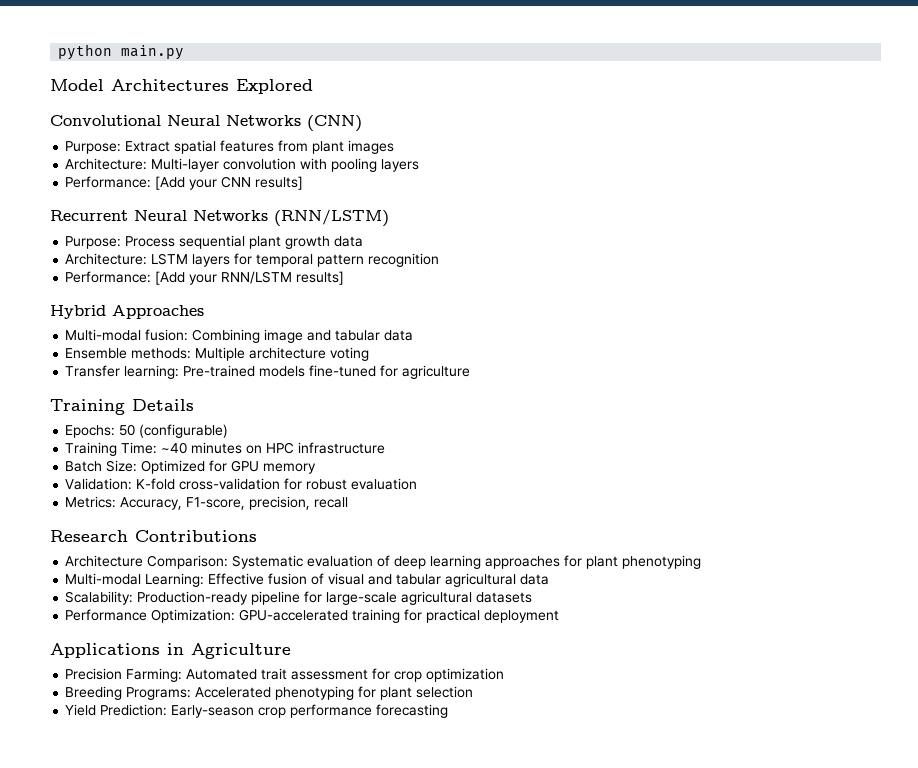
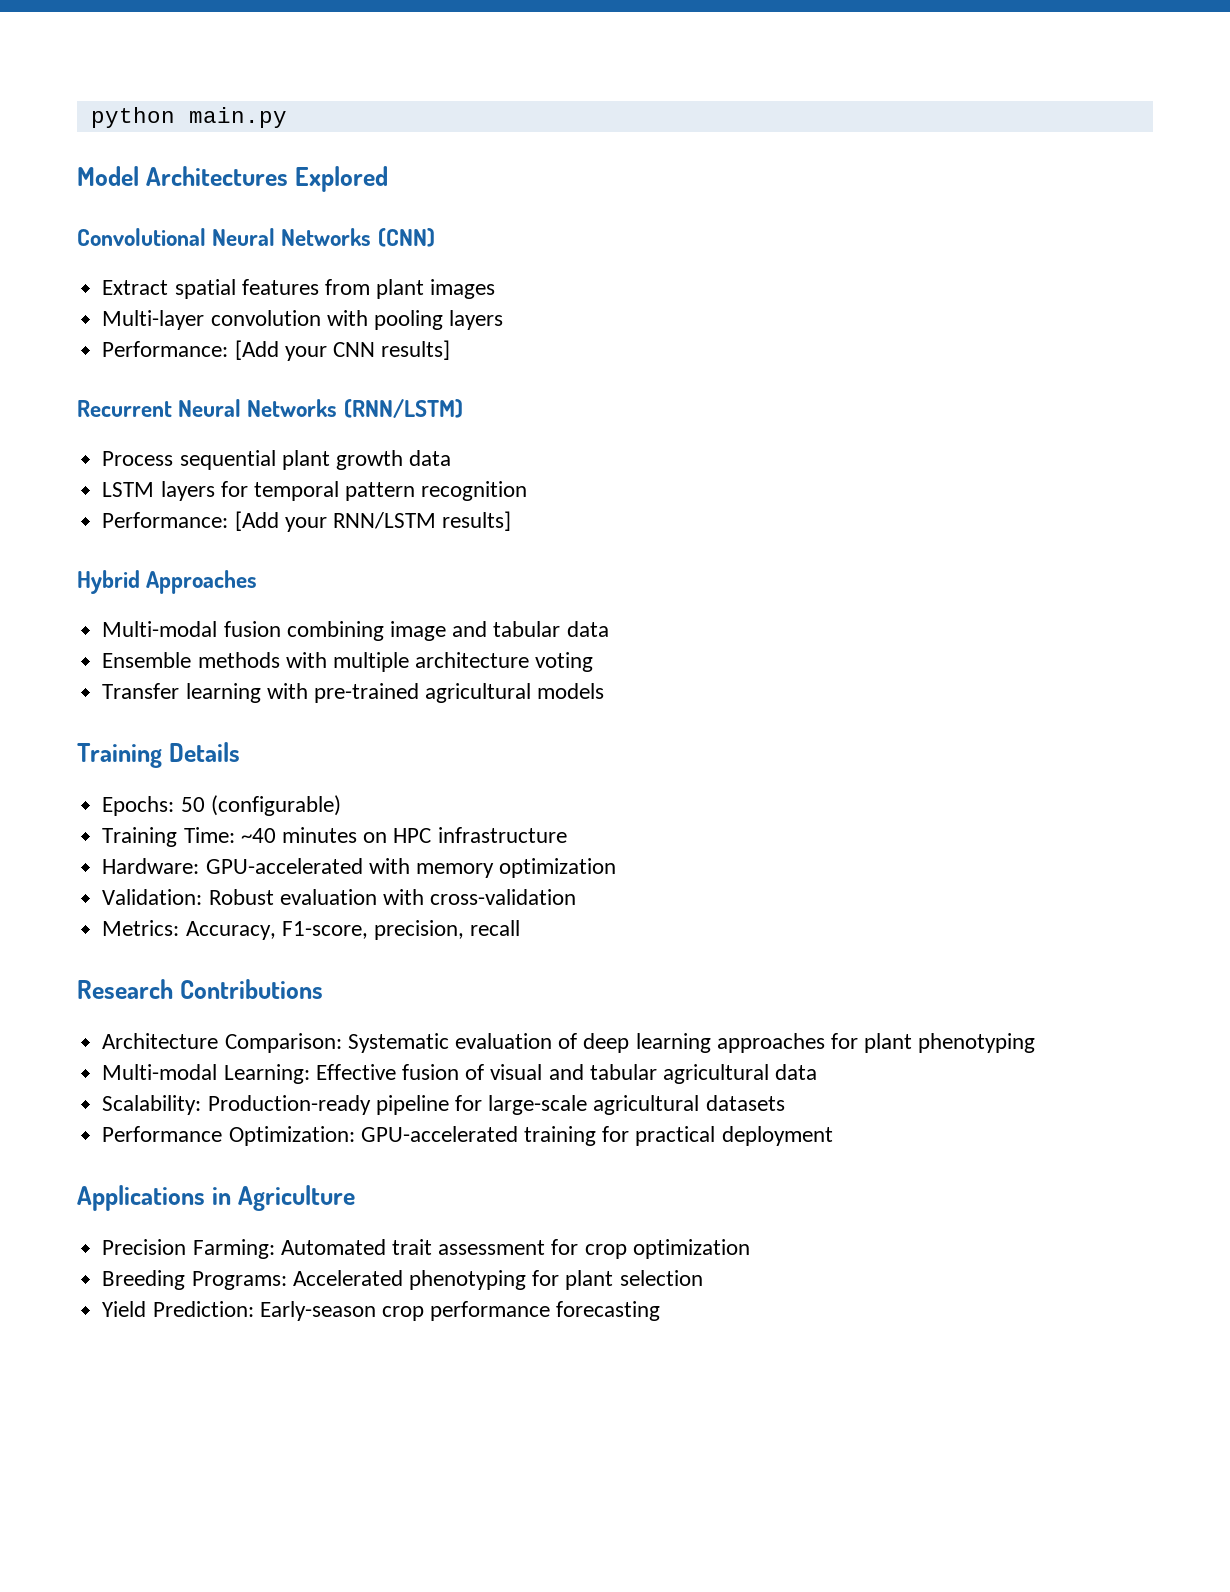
- Purpose: Extract spatial features from plant images
+ Extract spatial features from plant images
- Architecture: Multi-layer convolution with pooling layers
+ Multi-layer convolution with pooling layers
- Purpose: Process sequential plant growth data
+ Process sequential plant growth data
- Architecture: LSTM layers for temporal pattern recognition
+ LSTM layers for temporal pattern recognition
- Multi-modal fusion: Combining image and tabular data
+ Multi-modal fusion combining image and tabular data
- Ensemble methods: Multiple architecture voting
+ Ensemble methods with multiple architecture voting
- Transfer learning: Pre-trained models fine-tuned for agriculture
+ Transfer learning with pre-trained agricultural models
- Batch Size: Optimized for GPU memory
+ Hardware: GPU-accelerated with memory optimization
- Validation: K-fold cross-validation for robust evaluation
+ Validation: Robust evaluation with cross-validation

